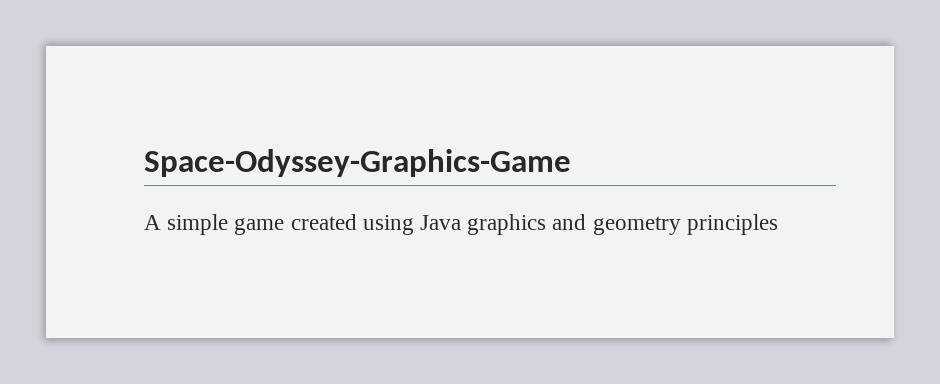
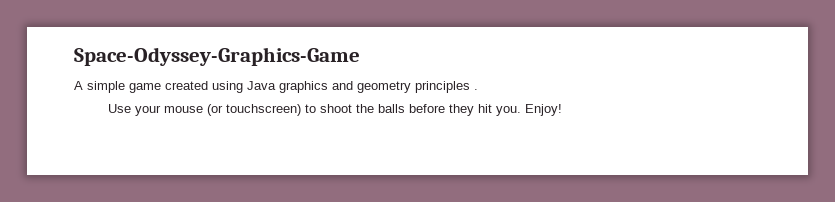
- A simple game created using Java graphics and geometry principles
+ A simple game created using Java graphics and geometry principles .
+ Use your mouse (or touchscreen) to shoot the balls before they hit you. Enjoy!

